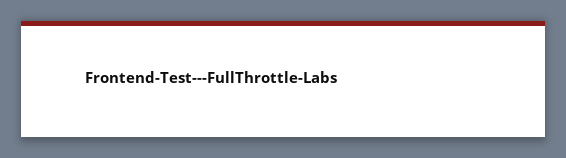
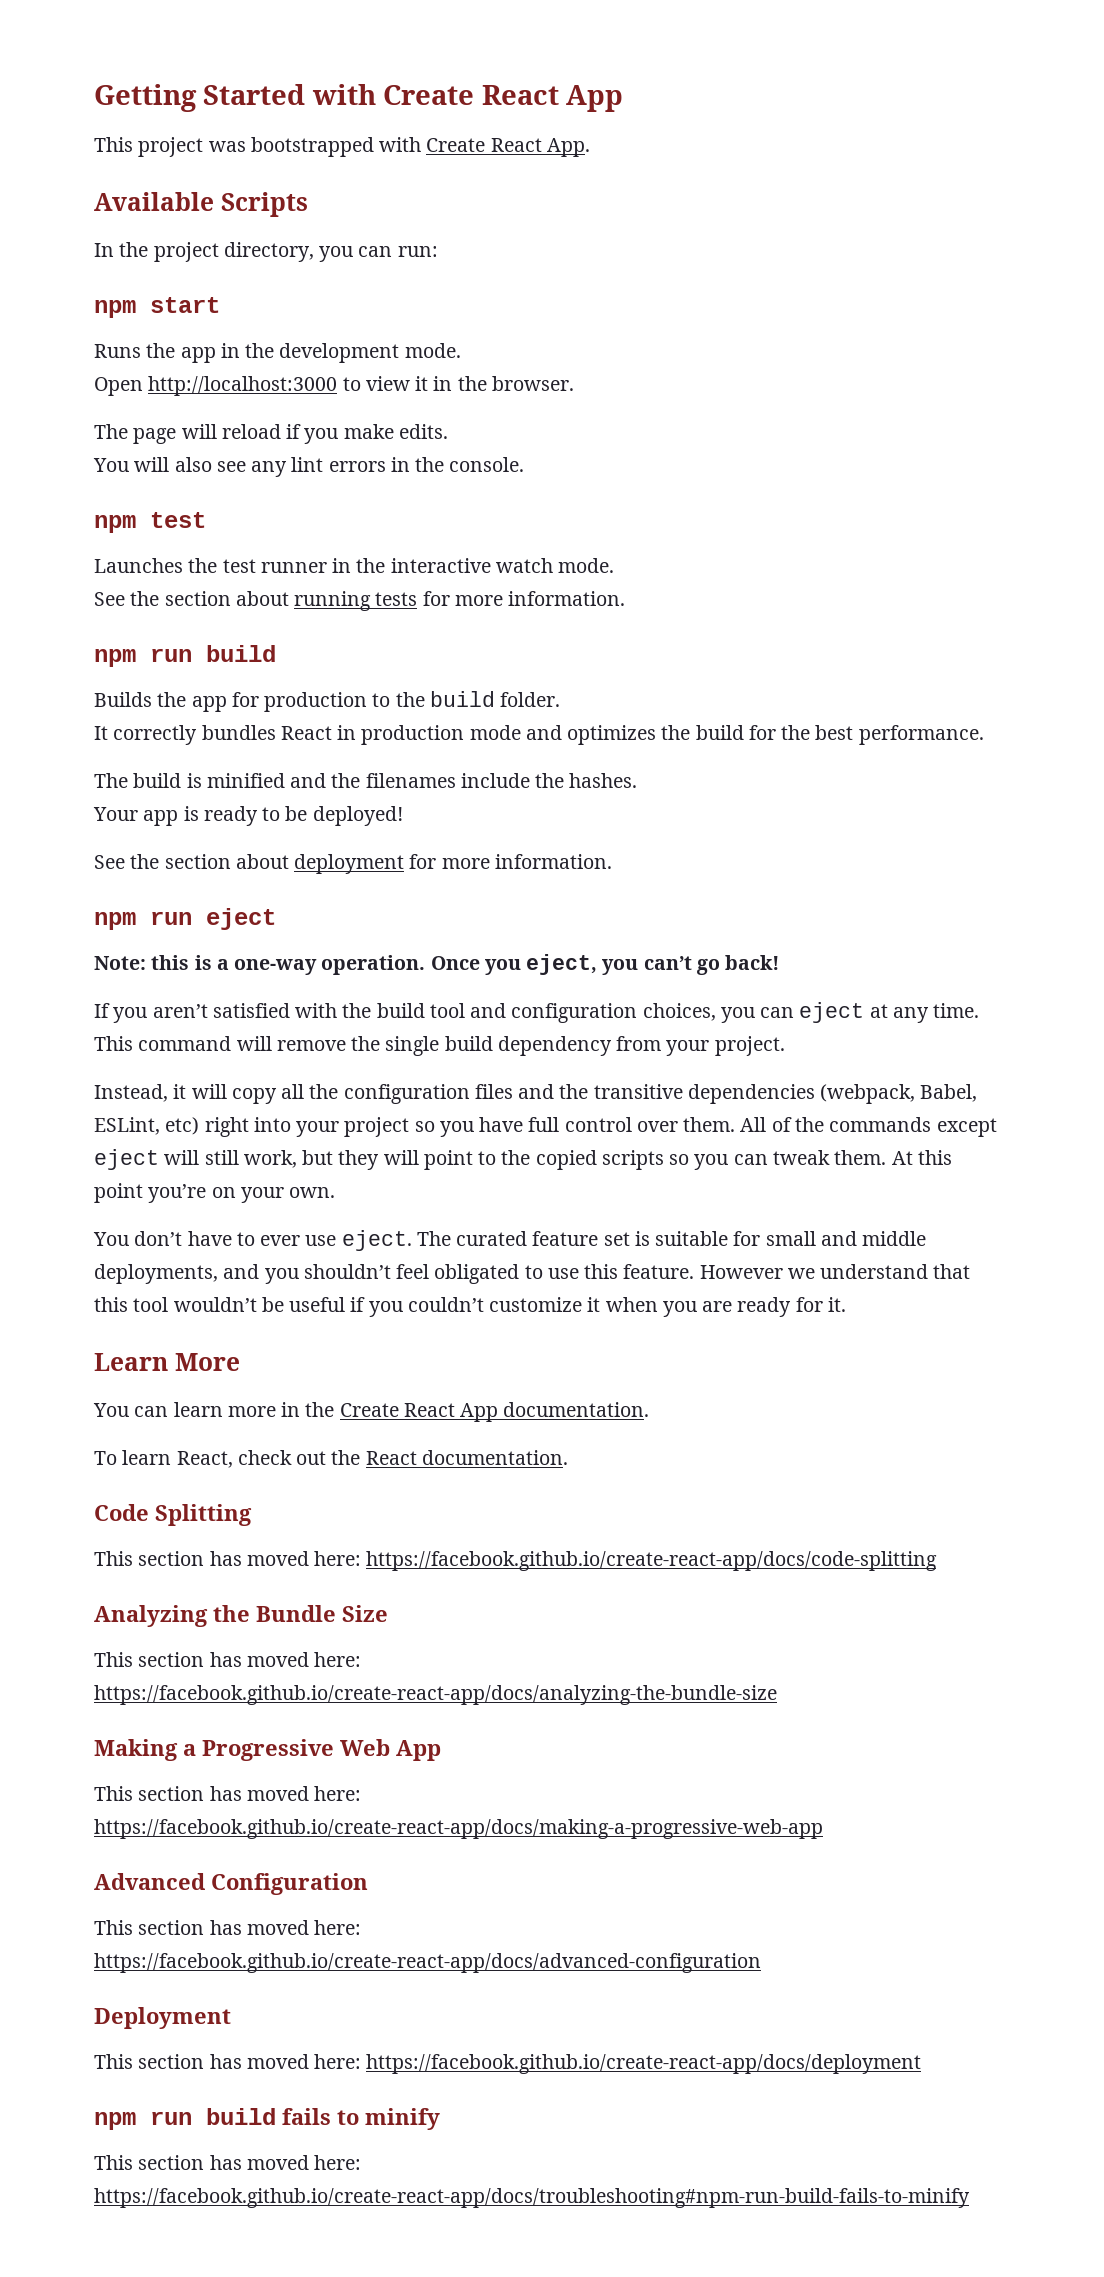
- Frontend-Test---FullThrottle-Labs
+ Getting Started with Create React App
+ This project was bootstrapped with Create React App.
+ Available Scripts
+ In the project directory, you can run:
+ npm start
+ Runs the app in the development mode.
+ Open http://localhost:3000 to view it in the browser.
+ The page will reload if you make edits.
+ You will also see any lint errors in the console.
+ npm test
+ Launches the test runner in the interactive watch mode.
+ See the section about running tests for more information.
+ npm run build
+ Builds the app for production to the build folder.
+ It correctly bundles React in production mode and optimizes the build for the best performance.
+ The build is minified and the filenames include the hashes.
+ Your app is ready to be deployed!
+ See the section about deployment for more information.
+ npm run eject
+ Note: this is a one-way operation. Once you eject, you can’t go back!
+ If you aren’t satisfied with the build tool and configuration choices, you can eject at any time. This command will remove the single build dependency from your project.
+ Instead, it will copy all the configuration files and the transitive dependencies (webpack, Babel, ESLint, etc) right into your project so you have full control over them. All of the commands except eject will still work, but they will point to the copied scripts so you can tweak them. At this point you’re on your own.
+ You don’t have to ever use eject. The curated feature set is suitable for small and middle deployments, and you shouldn’t feel obligated to use this feature. However we understand that this tool wouldn’t be useful if you couldn’t customize it when you are ready for it.
+ Learn More
+ You can learn more in the Create React App documentation.
+ To learn React, check out the React documentation.
+ Code Splitting
+ This section has moved here: https://facebook.github.io/create-react-app/docs/code-splitting
+ Analyzing the Bundle Size
+ This section has moved here: https://facebook.github.io/create-react-app/docs/analyzing-the-bundle-size
+ Making a Progressive Web App
+ This section has moved here: https://facebook.github.io/create-react-app/docs/making-a-progressive-web-app
+ Advanced Configuration
+ This section has moved here: https://facebook.github.io/create-react-app/docs/advanced-configuration
+ Deployment
+ This section has moved here: https://facebook.github.io/create-react-app/docs/deployment
+ npm run build fails to minify
+ This section has moved here: https://facebook.github.io/create-react-app/docs/troubleshooting#npm-run-build-fails-to-minify

